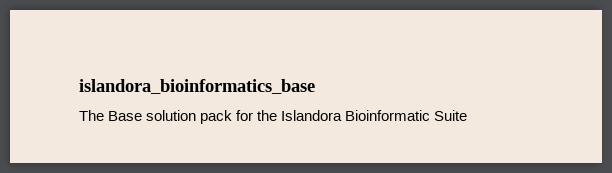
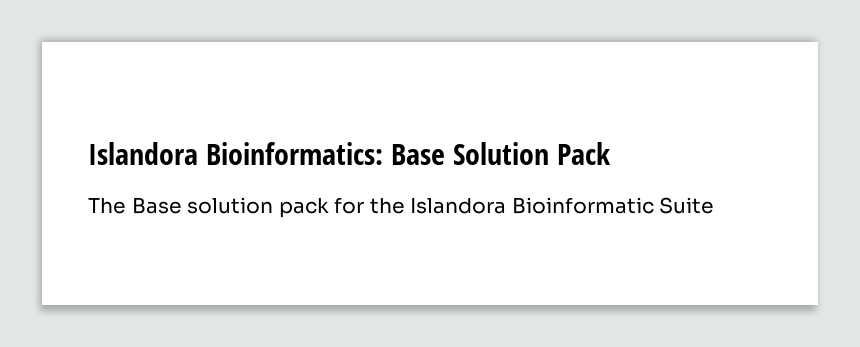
- islandora_bioinformatics_base
+ Islandora Bioinformatics: Base Solution Pack

